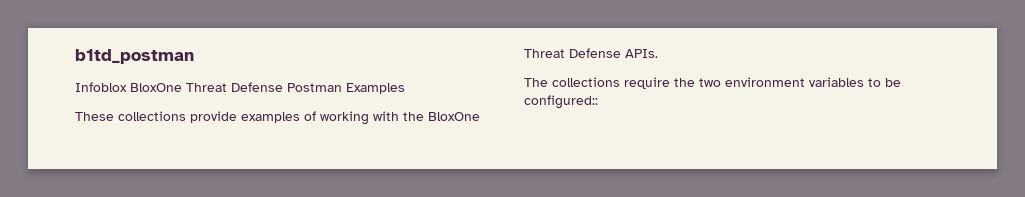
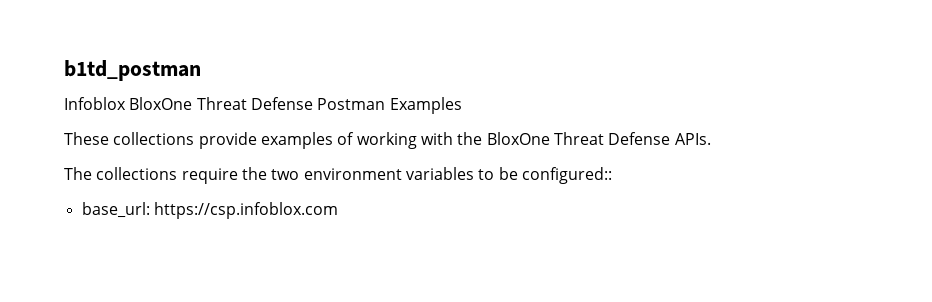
+ base_url: https://csp.infoblox.com

